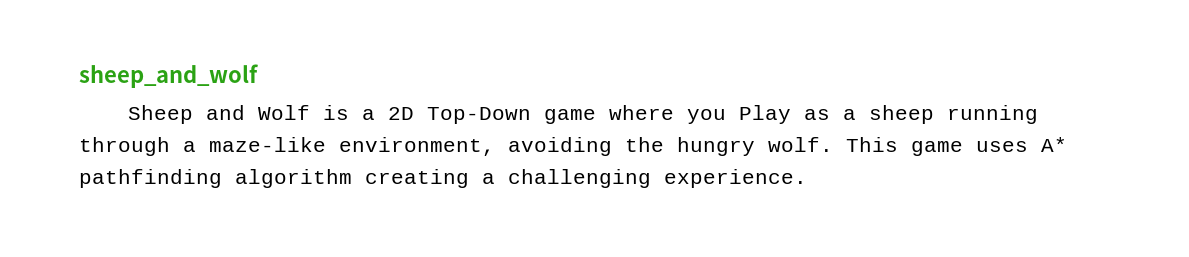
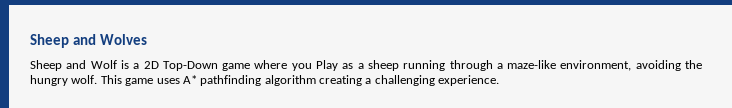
- sheep_and_wolf
+ Sheep and Wolves

